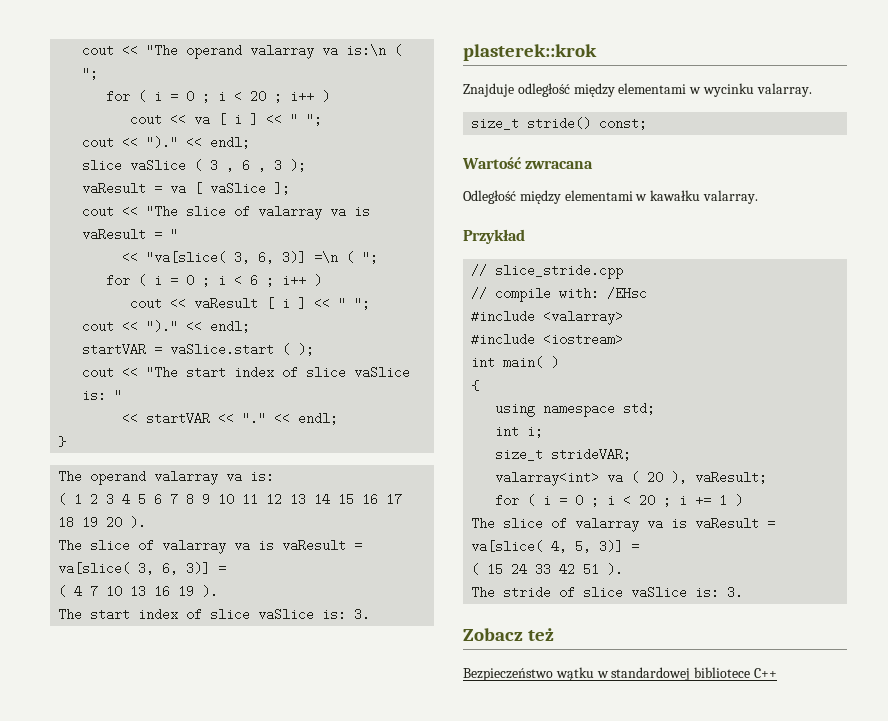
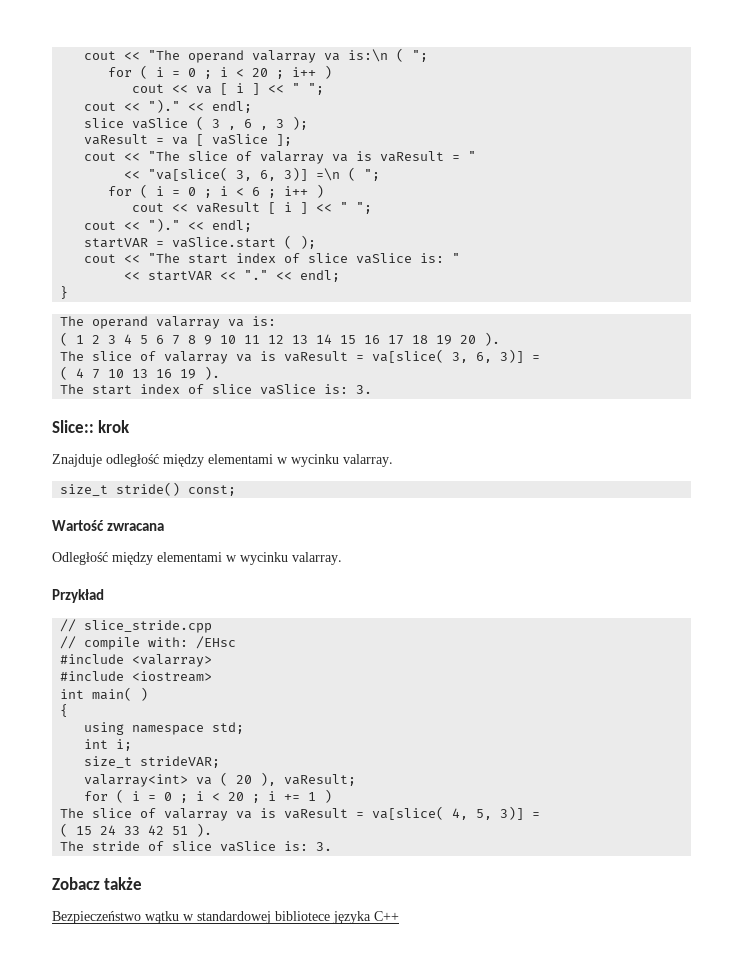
- plasterek::krok
+ Slice:: krok
- Odległość między elementami w kawałku valarray.
+ Odległość między elementami w wycinku valarray.
- Zobacz też
+ Zobacz także
- Bezpieczeństwo wątku w standardowej bibliotece C++
+ Bezpieczeństwo wątku w standardowej bibliotece języka C++

